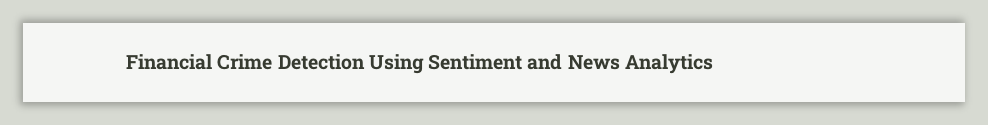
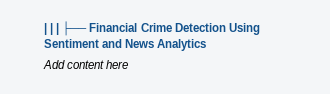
- Financial Crime Detection Using Sentiment and News Analytics
+ | | | ├── Financial Crime Detection Using Sentiment and News Analytics
+ Add content here

